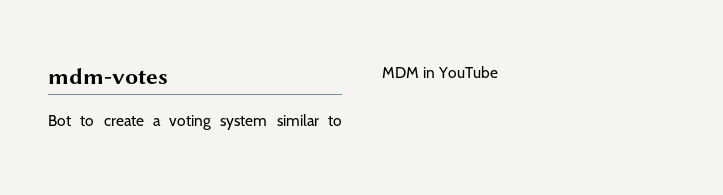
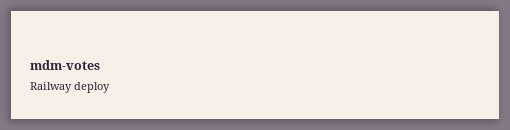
- Bot to create a voting system similar to MDM in YouTube
+ Railway deploy

